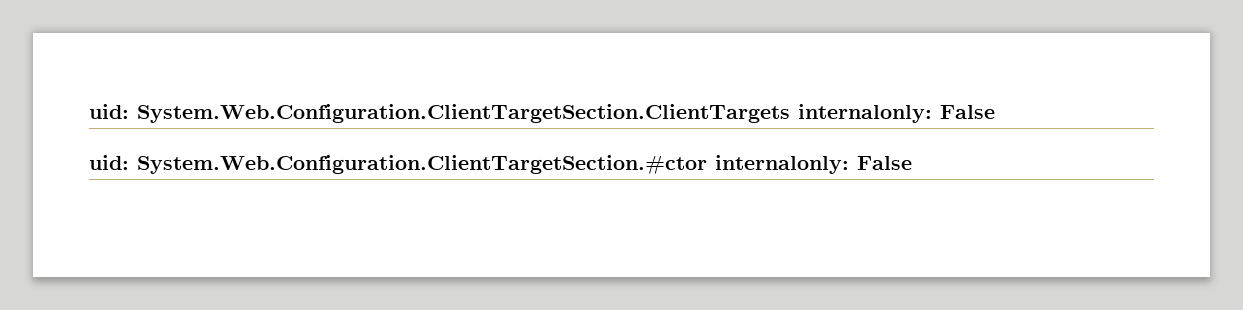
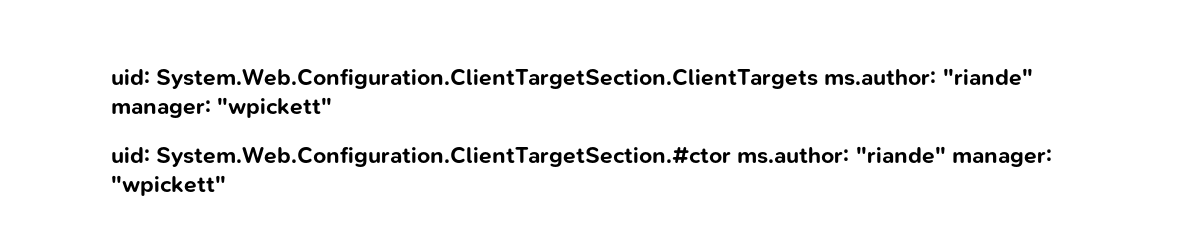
- uid: System.Web.Configuration.ClientTargetSection.ClientTargets internalonly: False
- uid: System.Web.Configuration.ClientTargetSection.#ctor internalonly: False
+ uid: System.Web.Configuration.ClientTargetSection.ClientTargets ms.author: "riande" manager: "wpickett"
+ uid: System.Web.Configuration.ClientTargetSection.#ctor ms.author: "riande" manager: "wpickett"

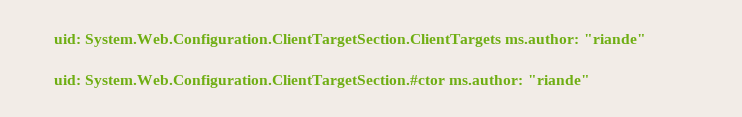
- uid: System.Web.Configuration.ClientTargetSection.ClientTargets ms.author: "riande" manager: "wpickett"
+ uid: System.Web.Configuration.ClientTargetSection.ClientTargets ms.author: "riande"
- uid: System.Web.Configuration.ClientTargetSection.#ctor ms.author: "riande" manager: "wpickett"
+ uid: System.Web.Configuration.ClientTargetSection.#ctor ms.author: "riande"

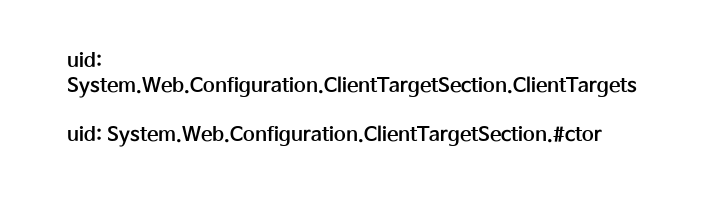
- uid: System.Web.Configuration.ClientTargetSection.ClientTargets ms.author: "riande"
+ uid: System.Web.Configuration.ClientTargetSection.ClientTargets
- uid: System.Web.Configuration.ClientTargetSection.#ctor ms.author: "riande"
+ uid: System.Web.Configuration.ClientTargetSection.#ctor

